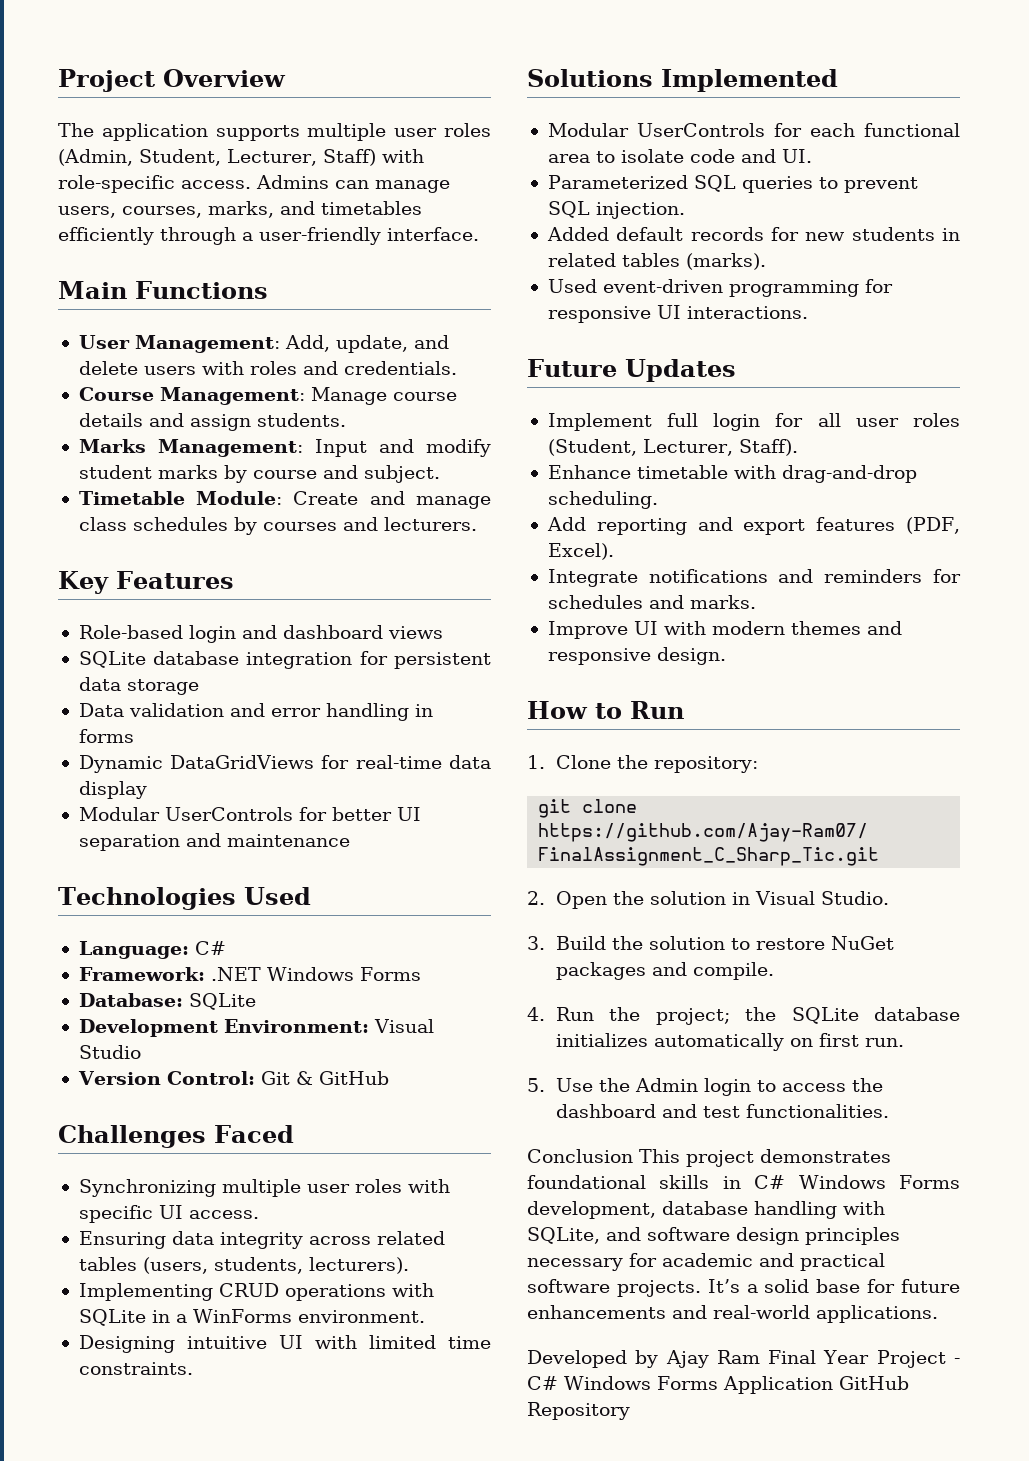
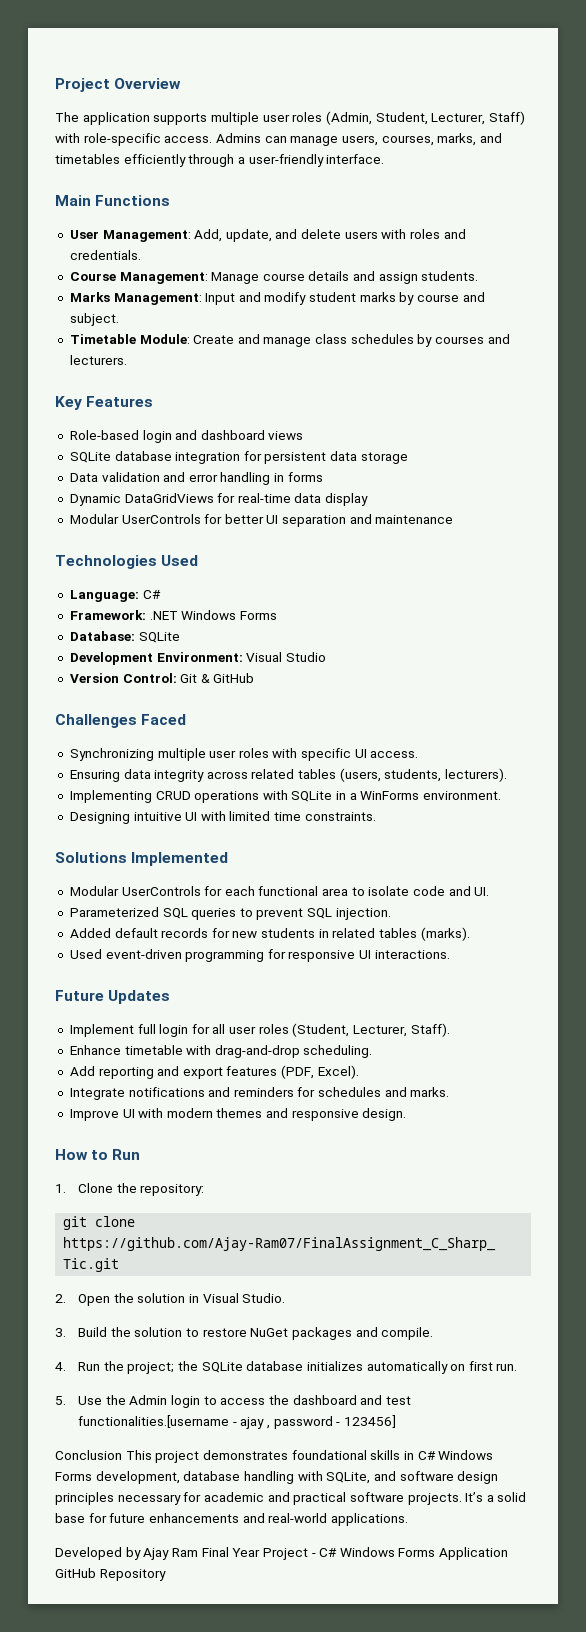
- 5. Use the Admin login to access the dashboard and test functionalities.
+ 5. Use the Admin login to access the dashboard and test functionalities.[username - ajay , password - 123456]

